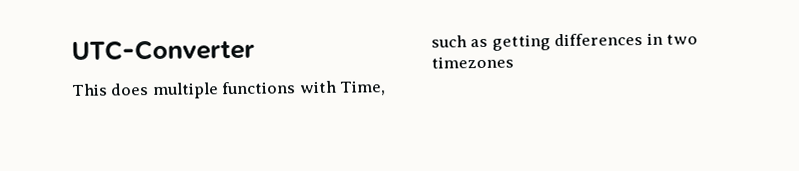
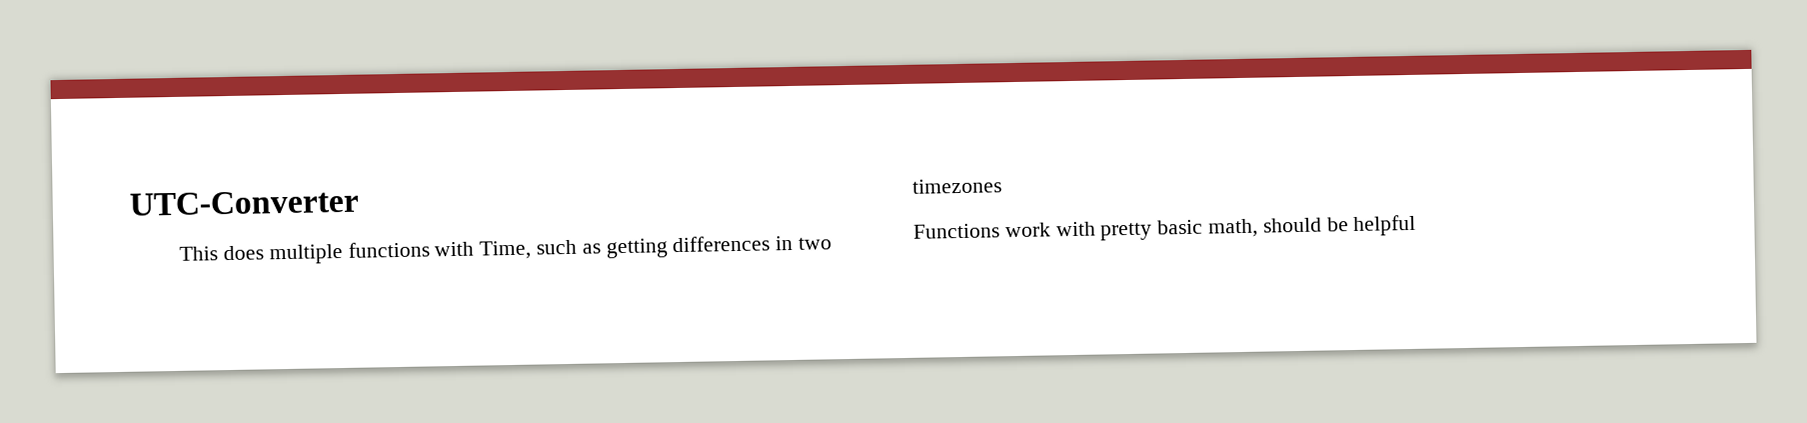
+ Functions work with pretty basic math, should be helpful

